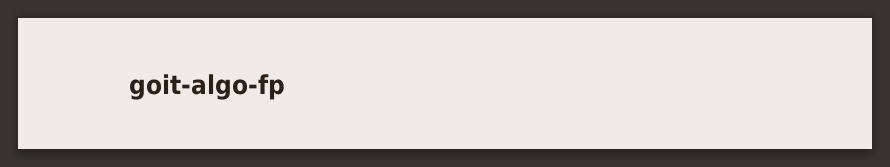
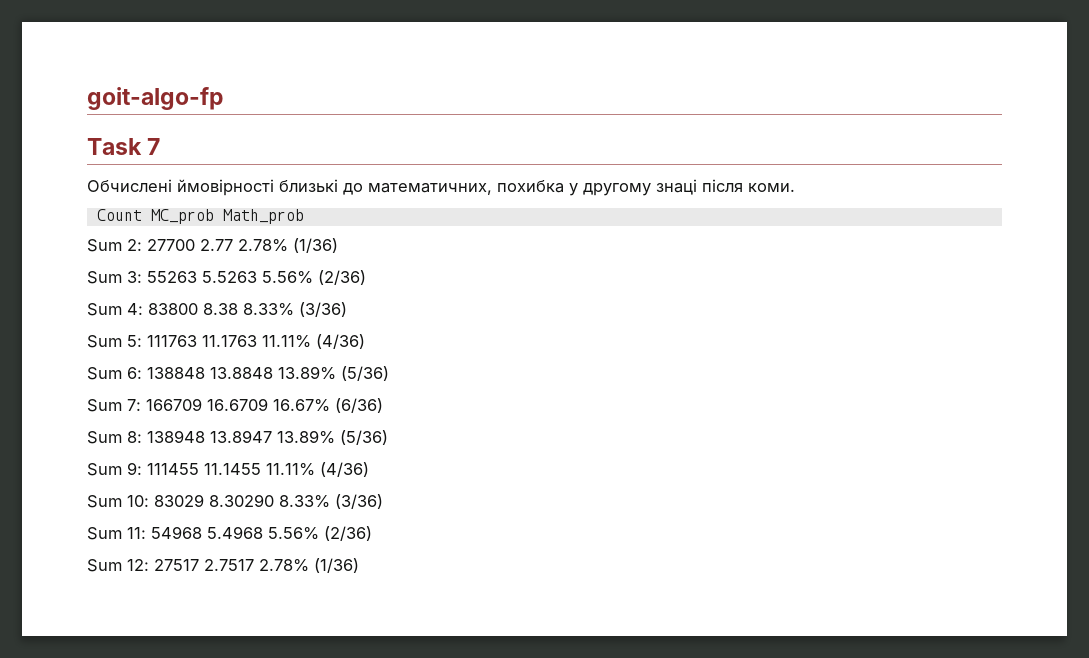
+ Task 7
+ Обчислені ймовірності близькі до математичних, похибка у другому знаці після коми.
+ Count MC_prob Math_prob
+ Sum 2: 27700 2.77 2.78% (1/36)
+ Sum 3: 55263 5.5263 5.56% (2/36)
+ Sum 4: 83800 8.38 8.33% (3/36)
+ Sum 5: 111763 11.1763 11.11% (4/36)
+ Sum 6: 138848 13.8848 13.89% (5/36)
+ Sum 7: 166709 16.6709 16.67% (6/36)
+ Sum 8: 138948 13.8947 13.89% (5/36)
+ Sum 9: 111455 11.1455 11.11% (4/36)
+ Sum 10: 83029 8.30290 8.33% (3/36)
+ Sum 11: 54968 5.4968 5.56% (2/36)
+ Sum 12: 27517 2.7517 2.78% (1/36)

